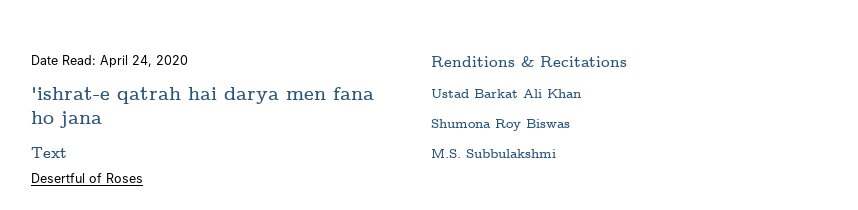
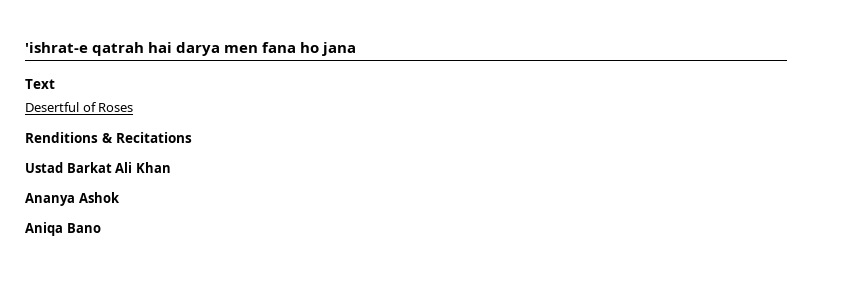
- Date Read: April 24, 2020
- Shumona Roy Biswas
- M.S. Subbulakshmi
+ Ananya Ashok
+ Aniqa Bano

